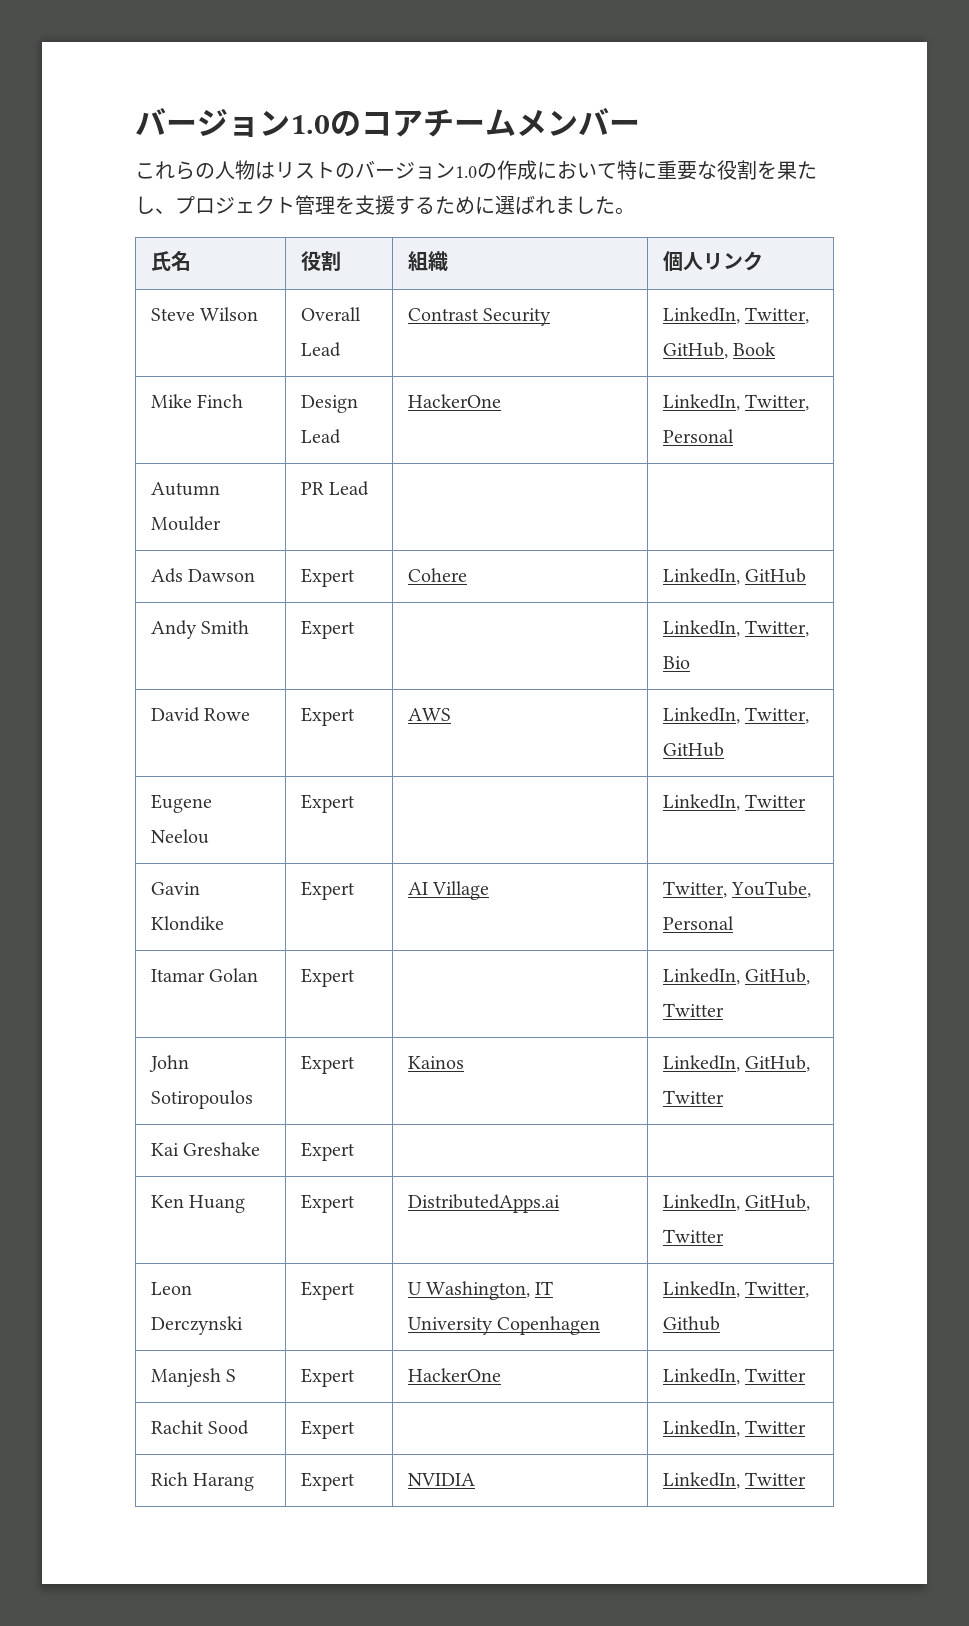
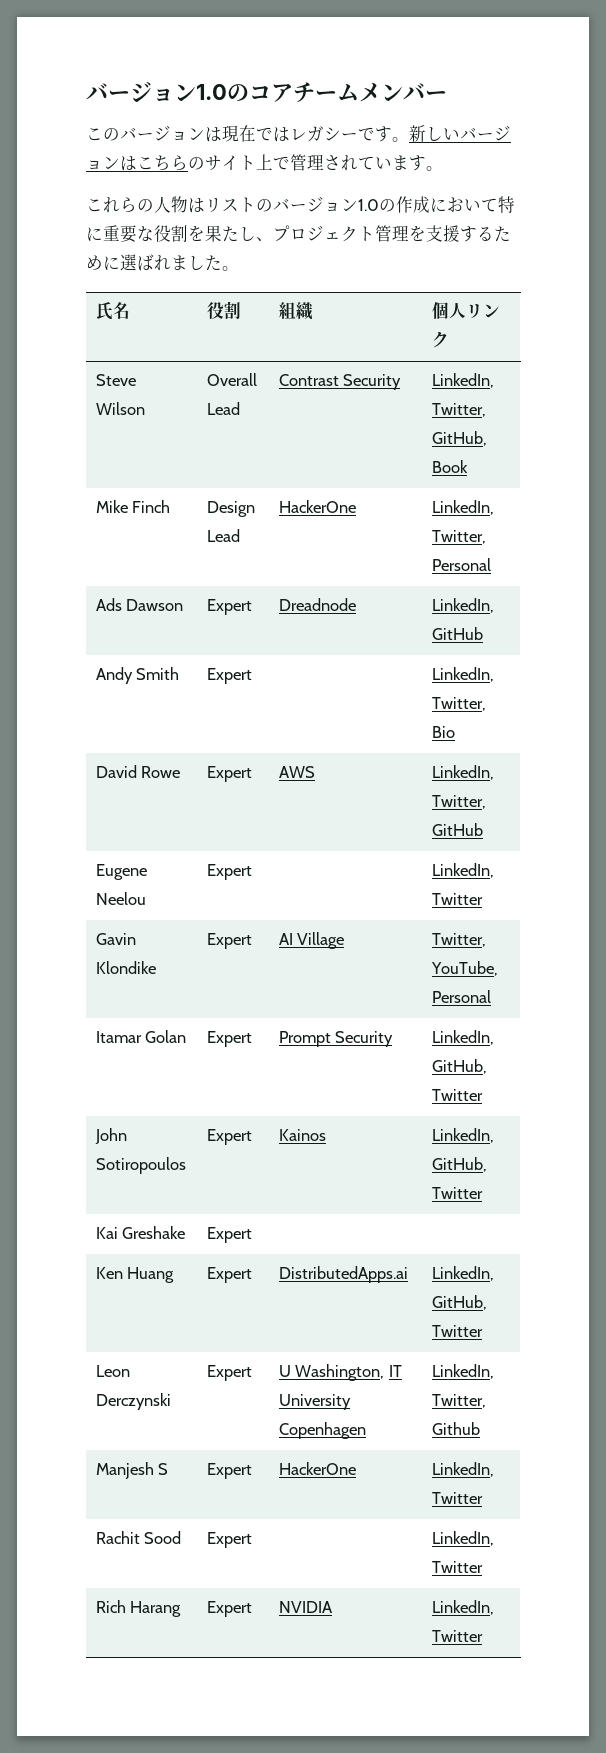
+ このバージョンは現在ではレガシーです。新しいバージョンはこちらのサイト上で管理されています。
- Autumn Moulder | PR Lead | |
- Ads Dawson | Expert | Cohere | LinkedIn, GitHub
+ Ads Dawson | Expert | Dreadnode | LinkedIn, GitHub
- Itamar Golan | Expert | | LinkedIn, GitHub, Twitter
+ Itamar Golan | Expert | Prompt Security | LinkedIn, GitHub, Twitter

